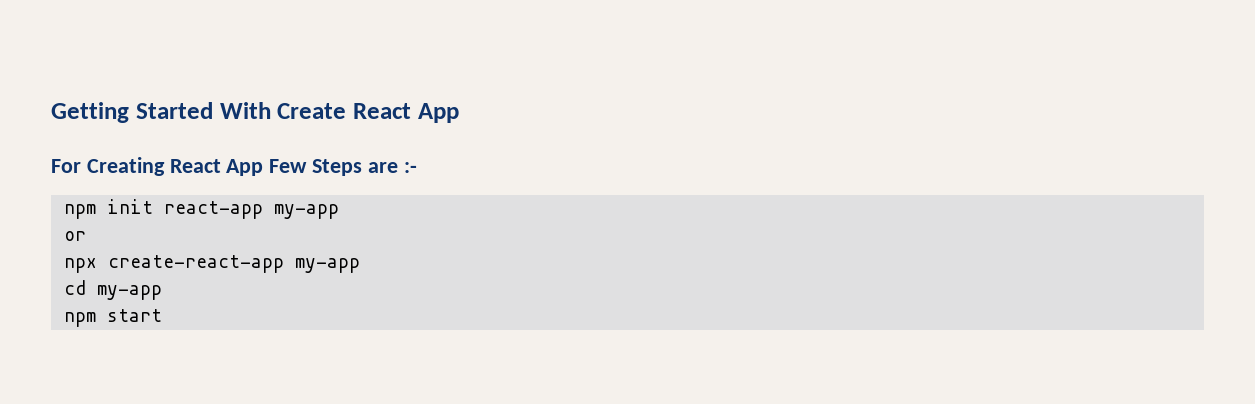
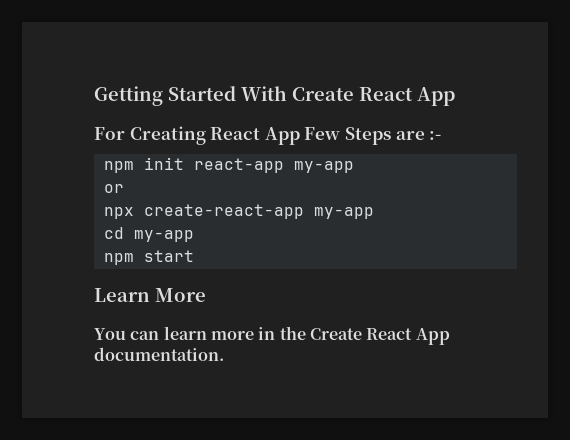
+ Learn More
+ You can learn more in the Create React App documentation.

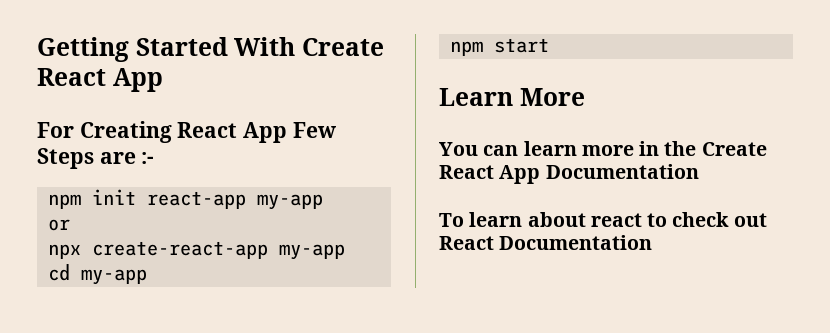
- You can learn more in the Create React App documentation.
+ You can learn more in the Create React App Documentation
+ To learn about react to check out React Documentation

